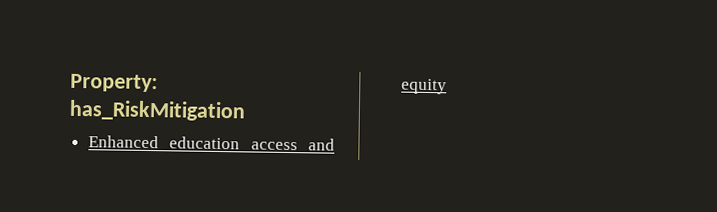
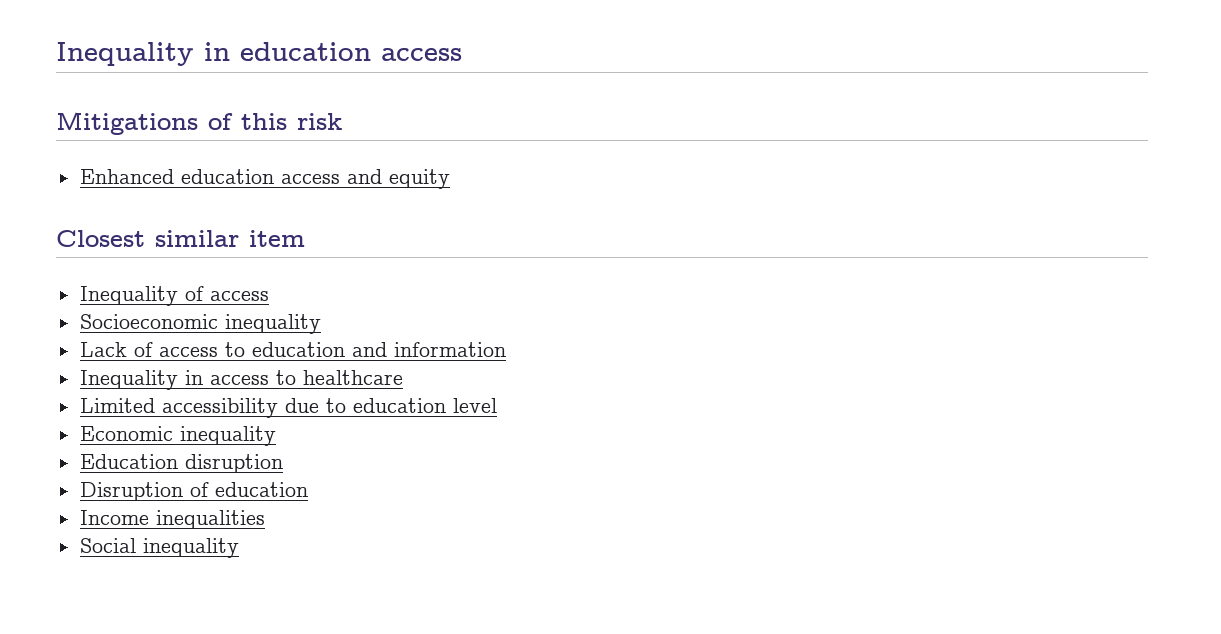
- Property: has_RiskMitigation
+ Inequality in education access
+ Mitigations of this risk
+ Closest similar item
+ Inequality of access
+ Socioeconomic inequality
+ Lack of access to education and information
+ Inequality in access to healthcare
+ Limited accessibility due to education level
+ Economic inequality
+ Education disruption
+ Disruption of education
+ Income inequalities
+ Social inequality

